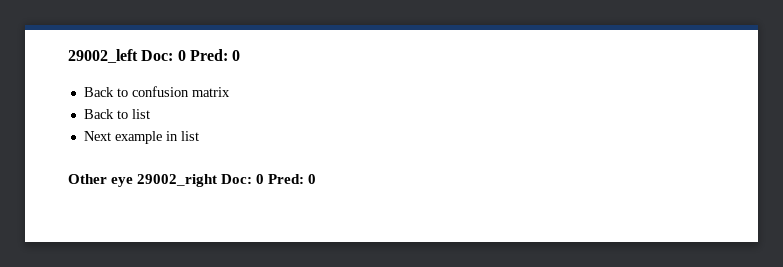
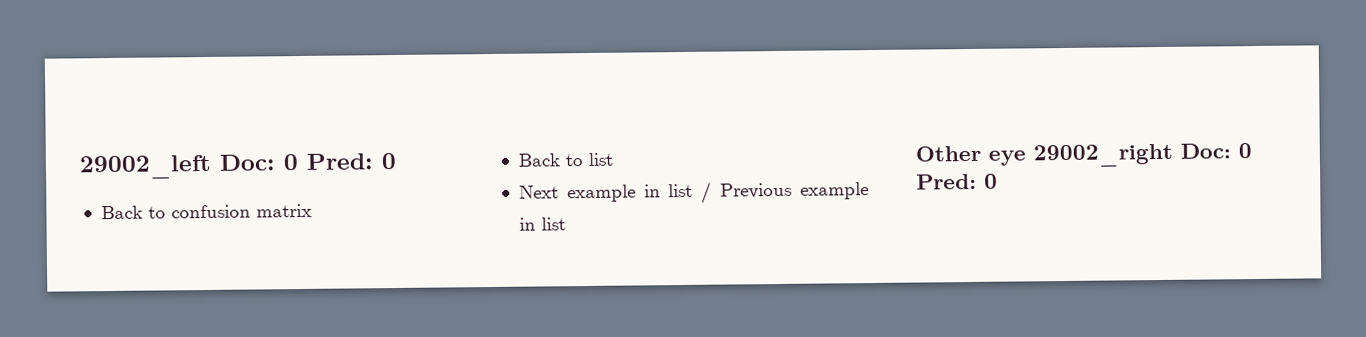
- Next example in list
+ Next example in list / Previous example in list

